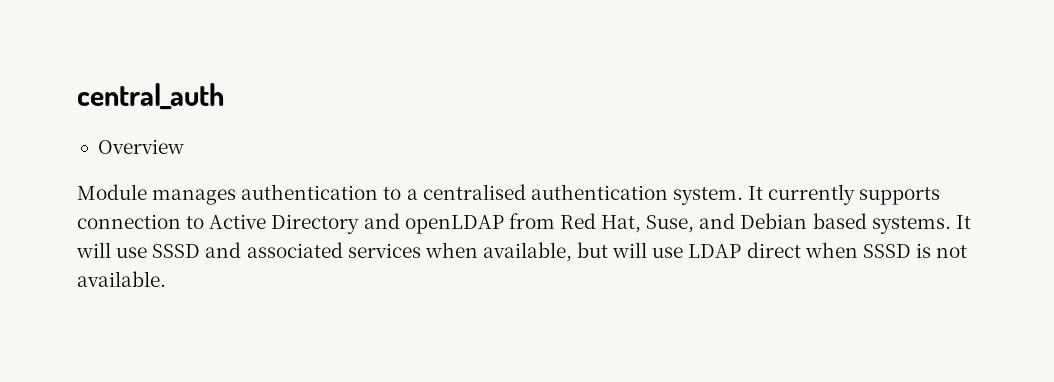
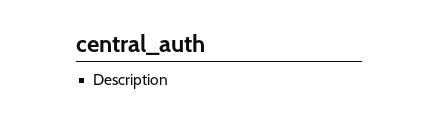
- Overview
- Module manages authentication to a centralised authentication system. It currently supports connection to Active Directory and openLDAP from Red Hat, Suse, and Debian based systems. It will use SSSD and associated services when available, but will use LDAP direct when SSSD is not available.
+ Description

